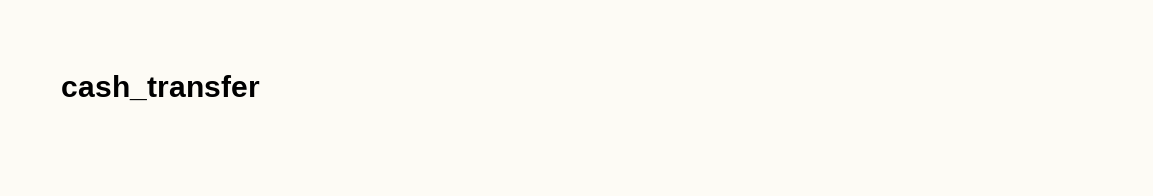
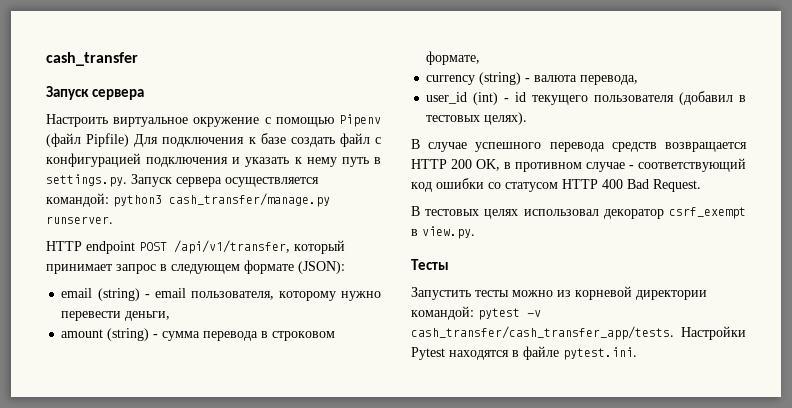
  cash_transfer
+ Запуск сервера
+ Настроить виртуальное окружение с помощью Pipenv (файл Pipfile) Для подключения к базе создать файл с конфигурацией подключения и указать к нему путь в settings.py. Запуск сервера осуществляется командой: python3 cash_transfer/manage.py runserver.
+ HTTP endpoint POST /api/v1/transfer, который принимает запрос в следующем формате (JSON):
+ email (string) - email пользователя, которому нужно перевести деньги,
+ amount (string) - сумма перевода в строковом формате,
+ currency (string) - валюта перевода,
+ user_id (int) - id текущего пользователя (добавил в тестовых целях).
+ В случае успешного перевода средств возвращается HTTP 200 OK, в противном случае - соответствующий код ошибки со статусом HTTP 400 Bad Request.
+ В тестовых целях использовал декоратор csrf_exempt в view.py.
+ Тесты
+ Запустить тесты можно из корневой директории командой: pytest -v cash_transfer/cash_transfer_app/tests. Настройки Pytest находятся в файле pytest.ini.

